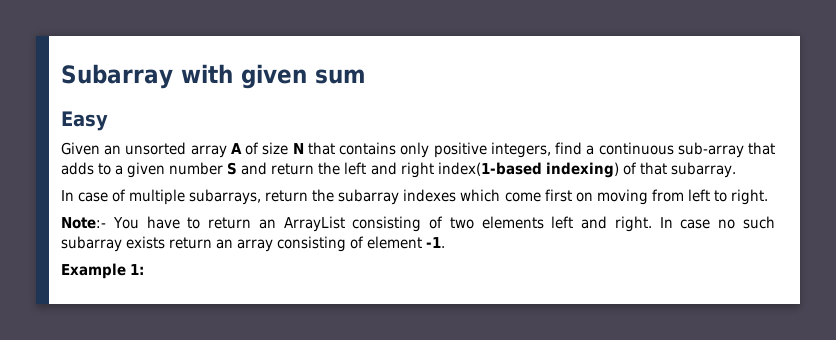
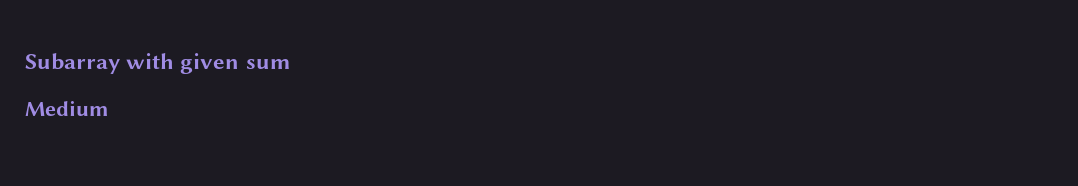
- Easy
- Given an unsorted array A of size N that contains only positive integers, find a continuous sub-array that adds to a given number S and return the left and right index(1-based indexing) of that subarray.
- In case of multiple subarrays, return the subarray indexes which come first on moving from left to right.
- Note:- You have to return an ArrayList consisting of two elements left and right. In case no such subarray exists return an array consisting of element -1.
- Example 1:
+ Medium

